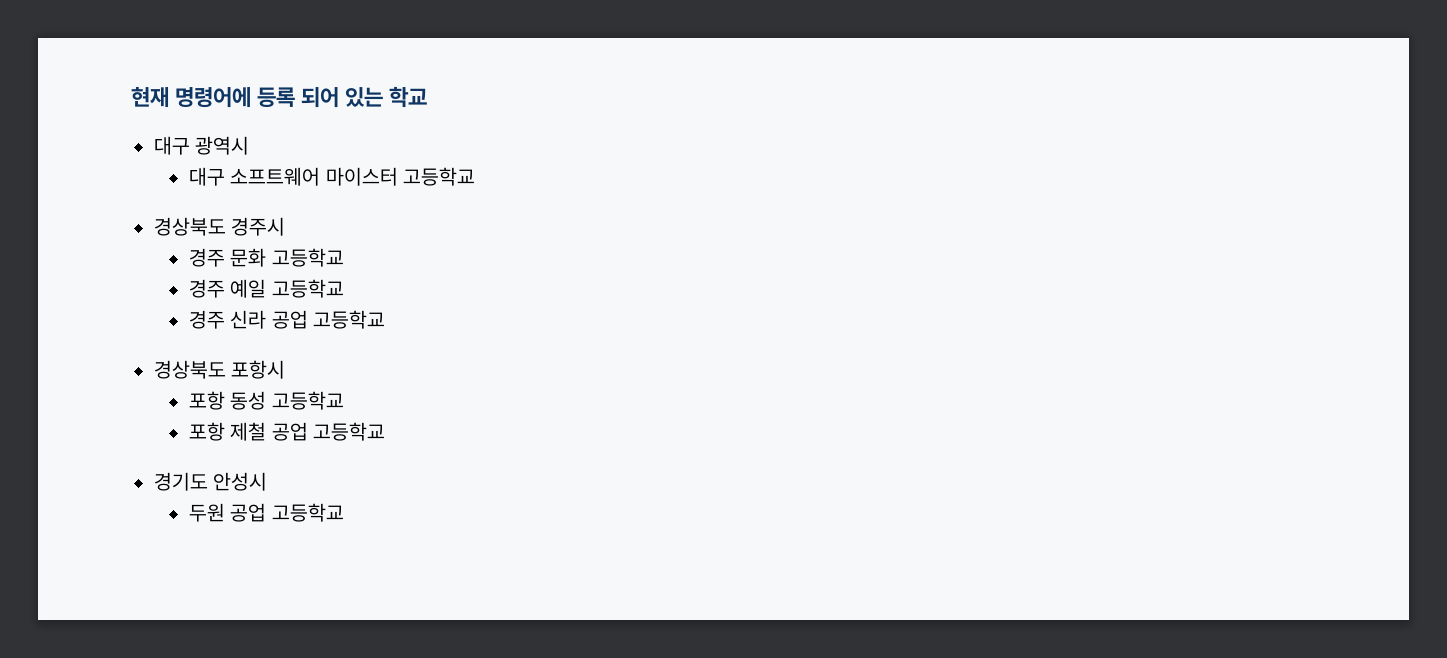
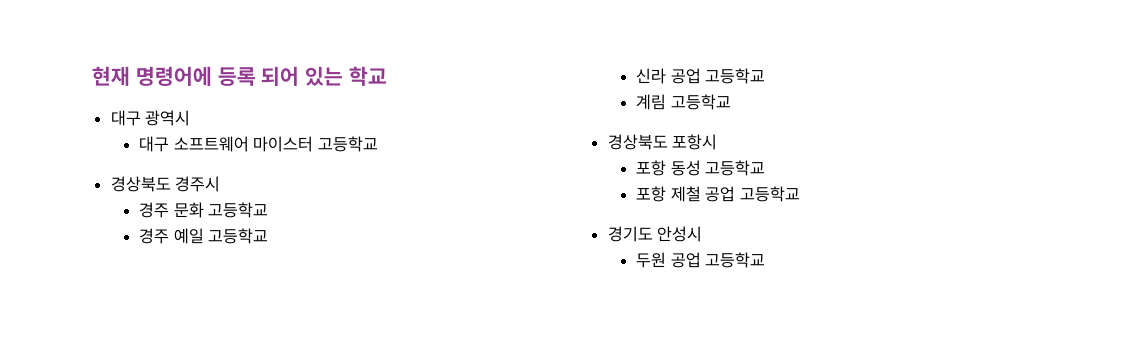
- 경주 신라 공업 고등학교
+ 신라 공업 고등학교
+ 계림 고등학교

